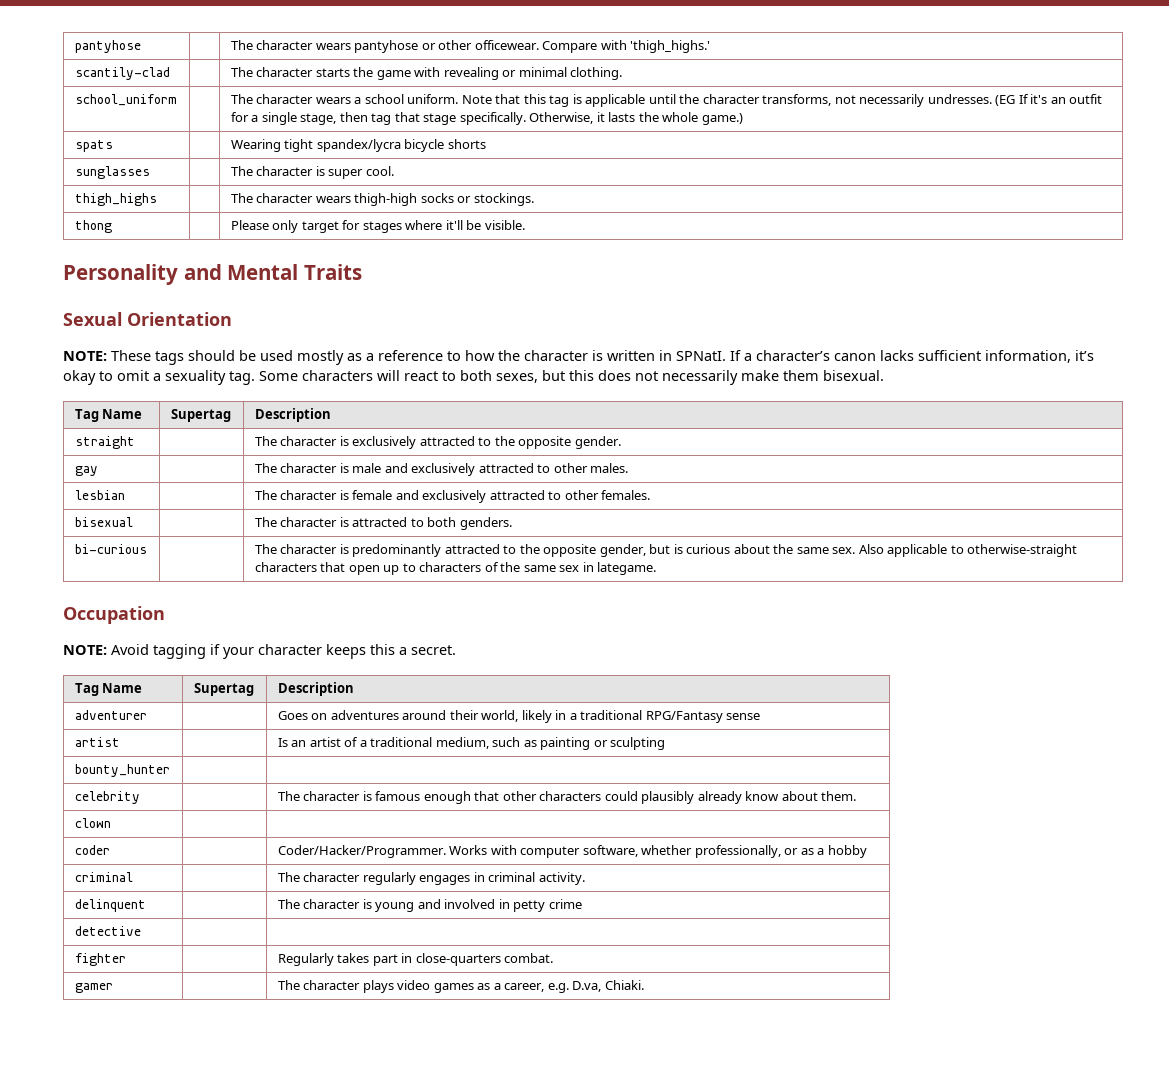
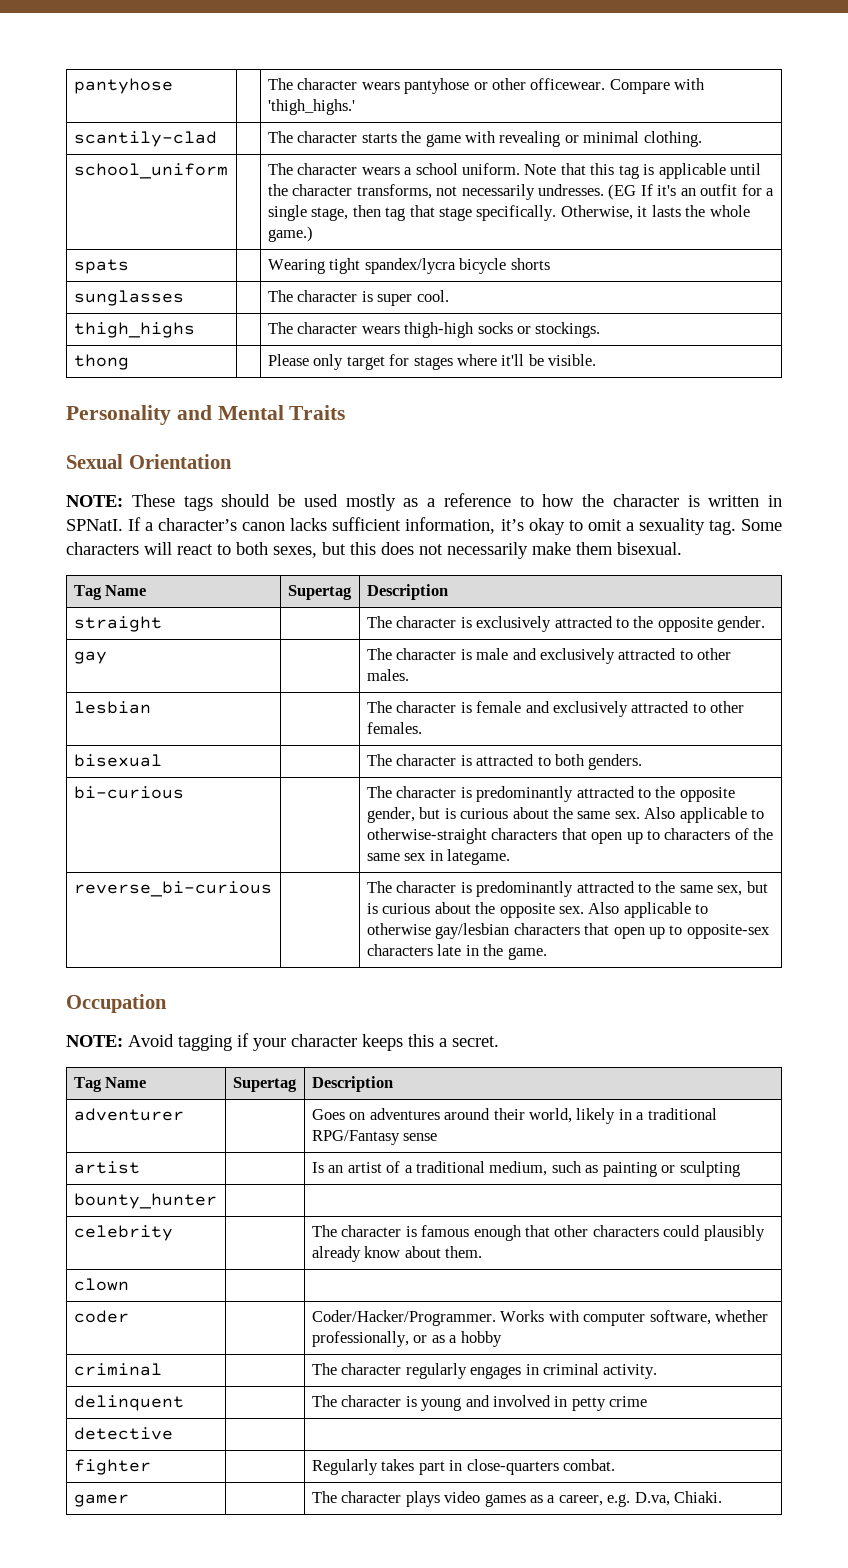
+ reverse_bi-curious | | The character is predominantly attracted to the same sex, but is curious about the opposite sex. Also applicable to otherwise gay/lesbian characters that open up to opposite-sex characters late in the game.

